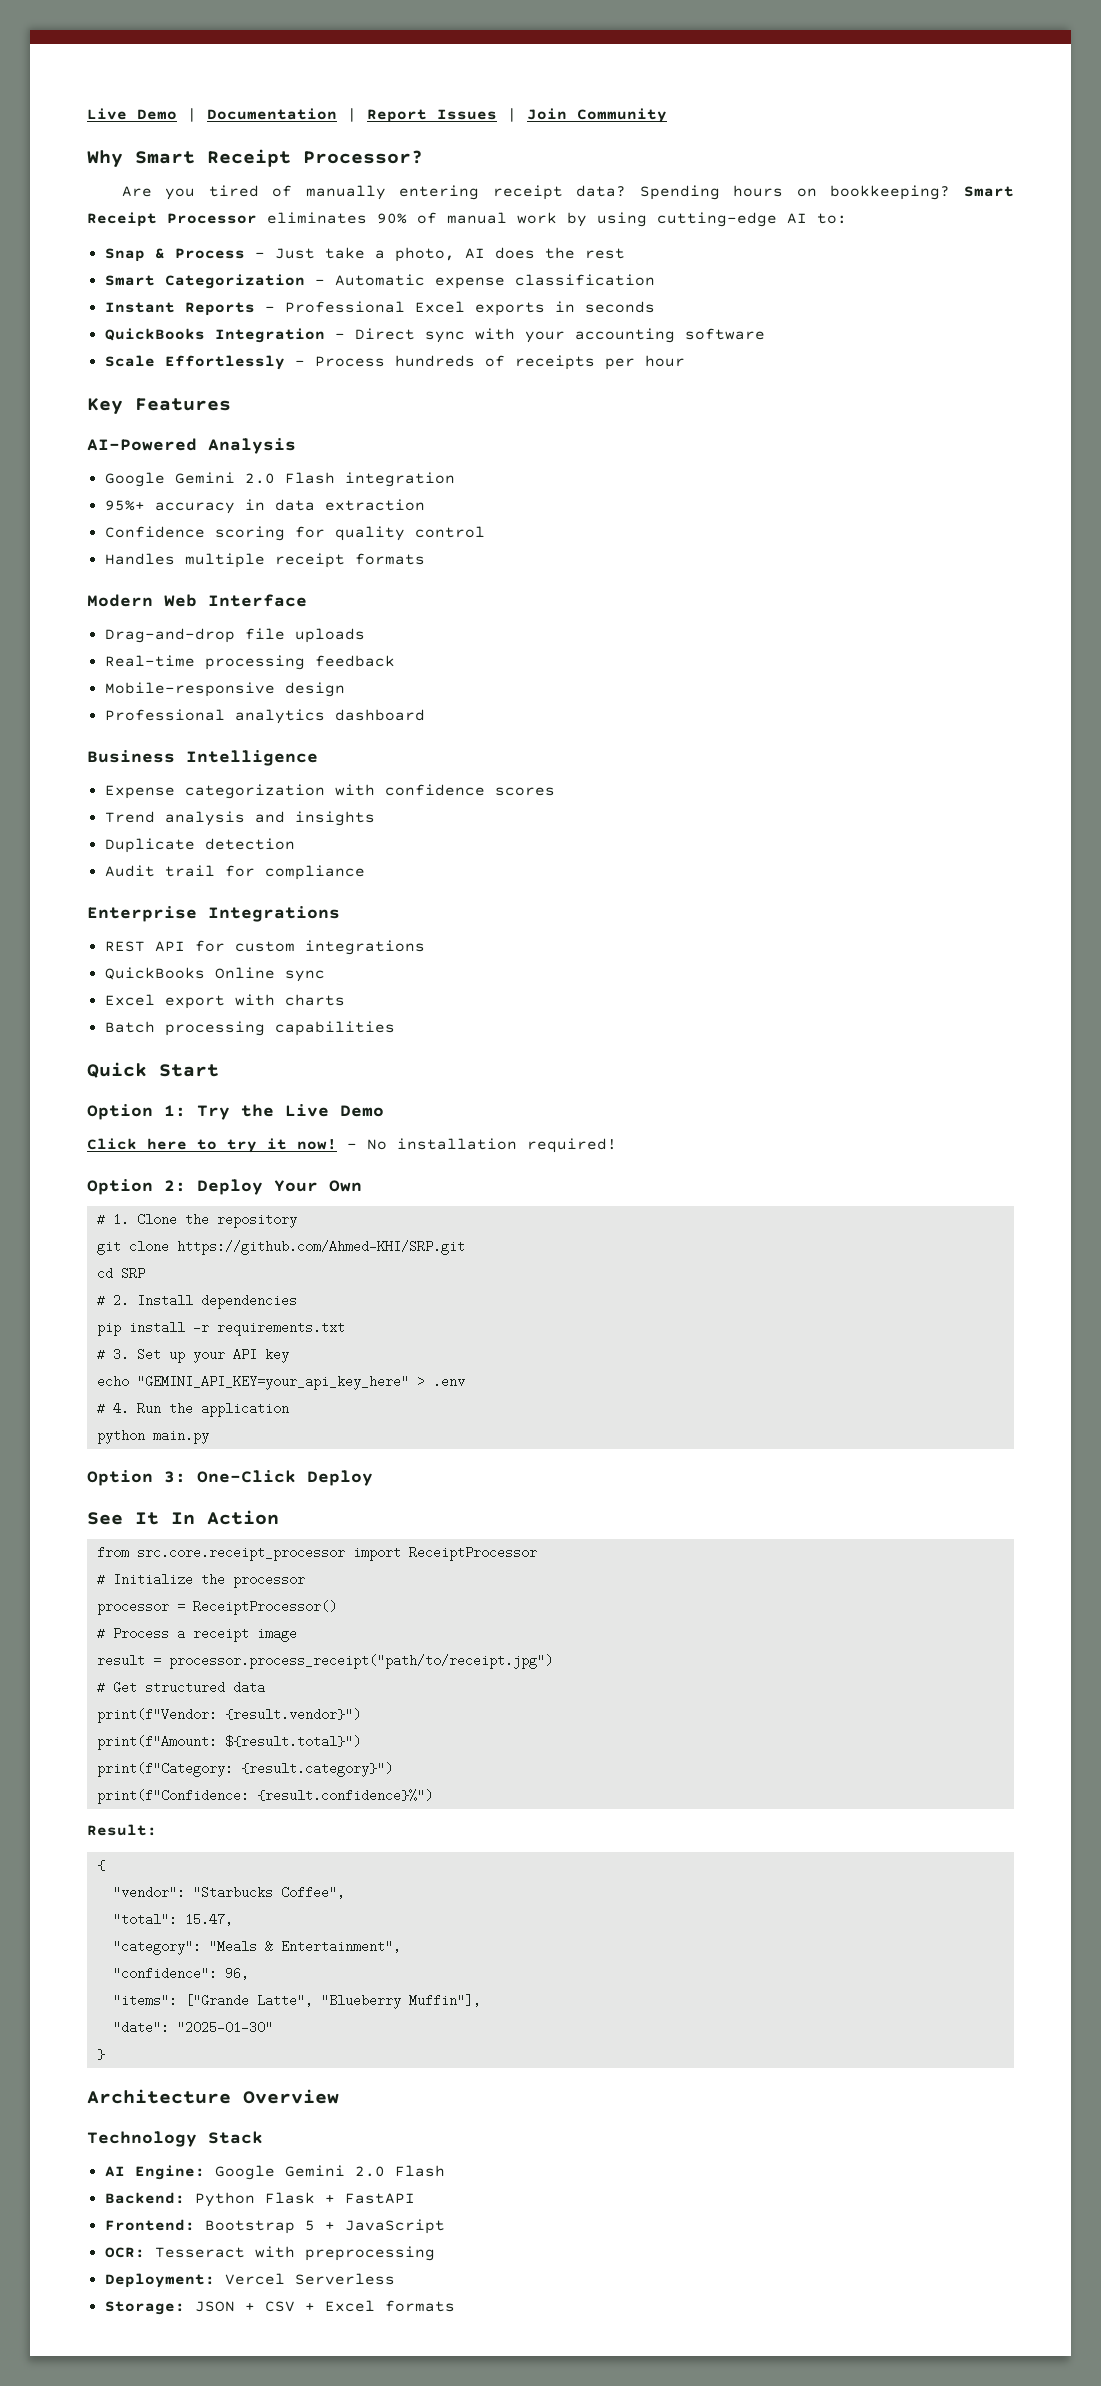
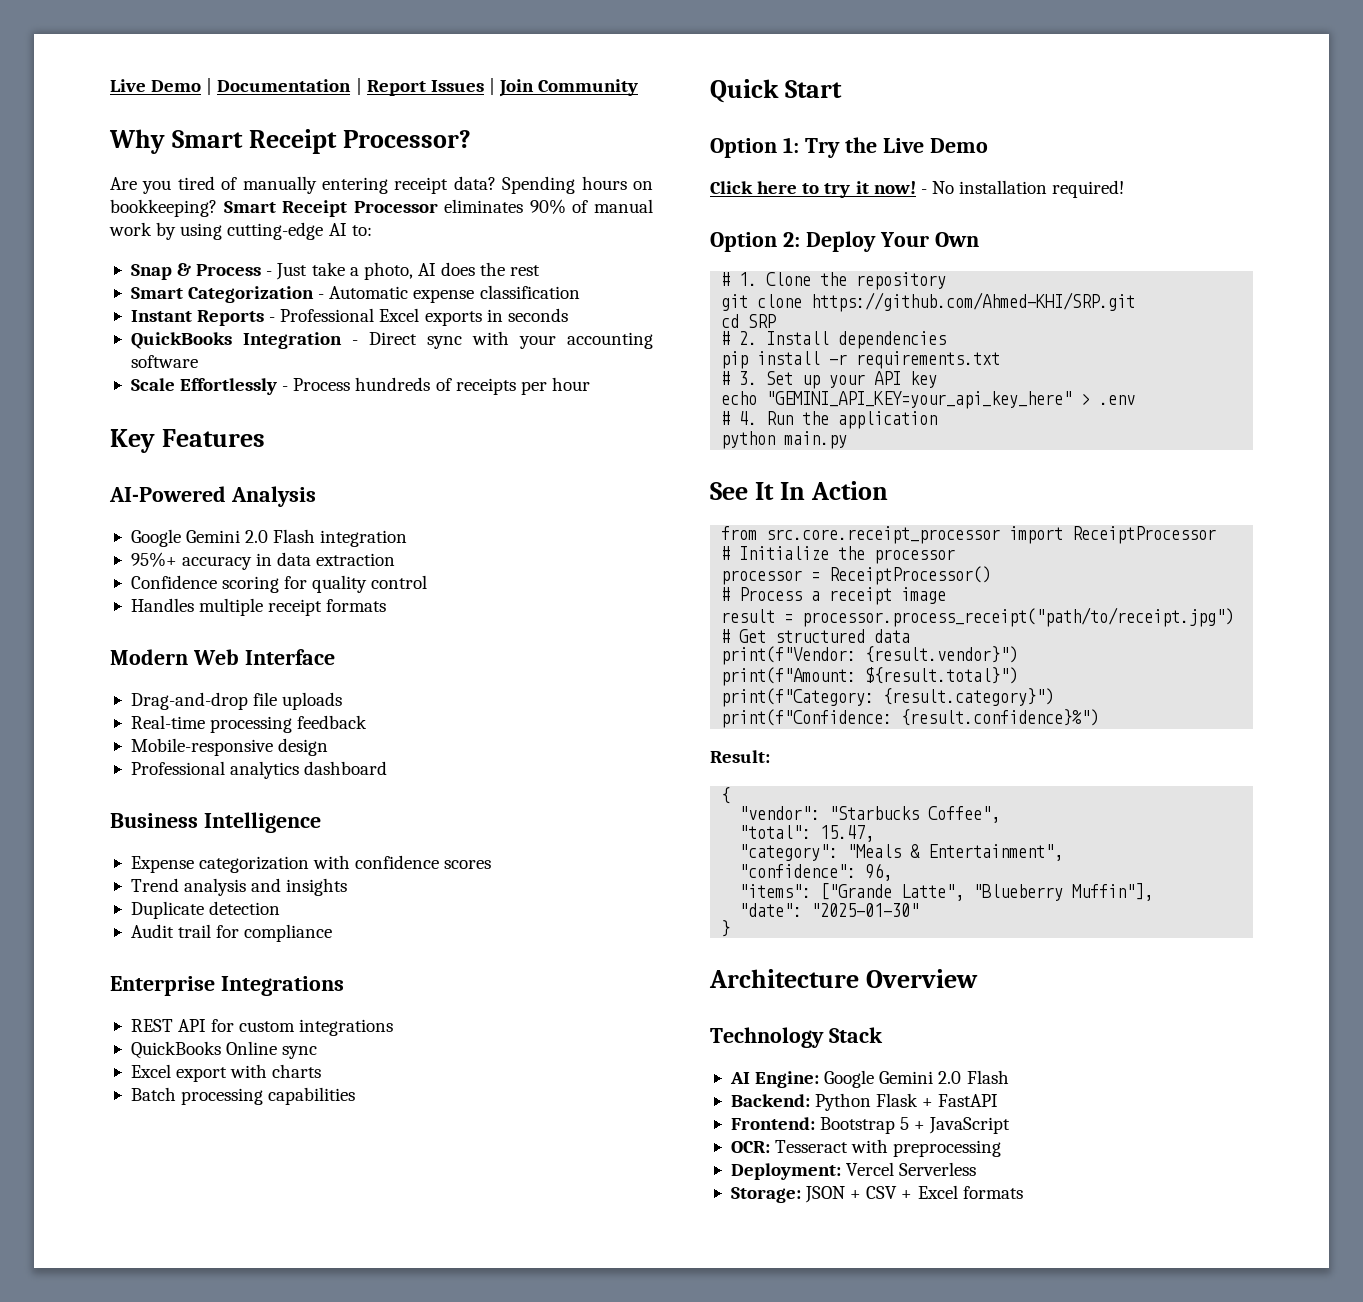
- Option 3: One-Click Deploy

